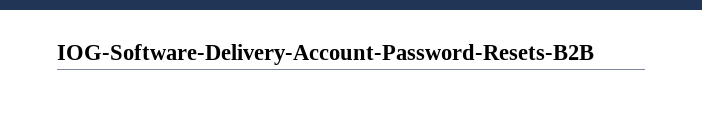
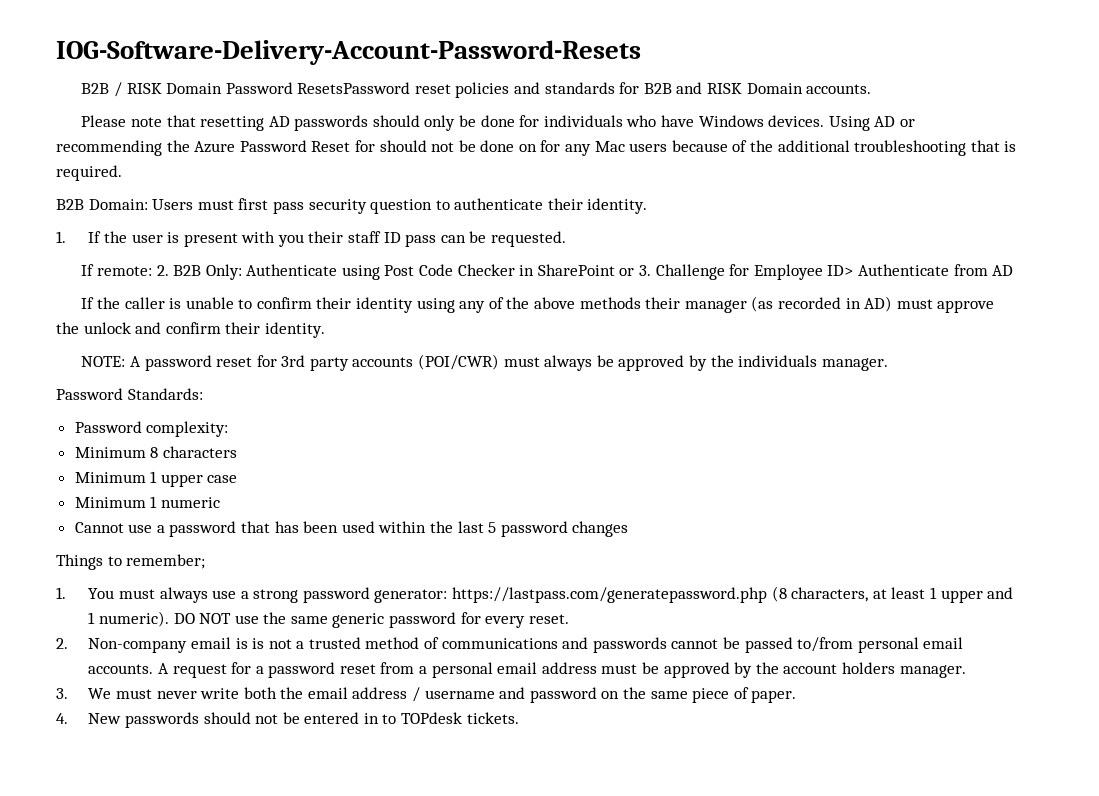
- IOG-Software-Delivery-Account-Password-Resets-B2B
+ IOG-Software-Delivery-Account-Password-Resets
+ B2B / RISK Domain Password ResetsPassword reset policies and standards for B2B and RISK Domain accounts.
+ Please note that resetting AD passwords should only be done for individuals who have Windows devices. Using AD or recommending the Azure Password Reset for should not be done on for any Mac users because of the additional troubleshooting that is required.
+ B2B Domain: Users must first pass security question to authenticate their identity.
+ 1. If the user is present with you their staff ID pass can be requested.
+ If remote: 2. B2B Only: Authenticate using Post Code Checker in SharePoint or 3. Challenge for Employee ID> Authenticate from AD
+ If the caller is unable to confirm their identity using any of the above methods their manager (as recorded in AD) must approve the unlock and confirm their identity.
+ NOTE: A password reset for 3rd party accounts (POI/CWR) must always be approved by the individuals manager.
+ Password Standards:
+ Password complexity:
+ Minimum 8 characters
+ Minimum 1 upper case
+ Minimum 1 numeric
+ Cannot use a password that has been used within the last 5 password changes
+ Things to remember;
+ 1. You must always use a strong password generator: https://lastpass.com/generatepassword.php (8 characters, at least 1 upper and 1 numeric). DO NOT use the same generic password for every reset.
+ 2. Non-company email is is not a trusted method of communications and passwords cannot be passed to/from personal email accounts. A request for a password reset from a personal email address must be approved by the account holders manager.
+ 3. We must never write both the email address / username and password on the same piece of paper.
+ 4. New passwords should not be entered in to TOPdesk tickets.

